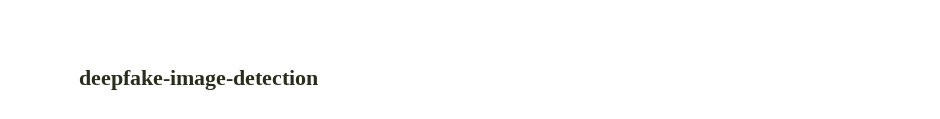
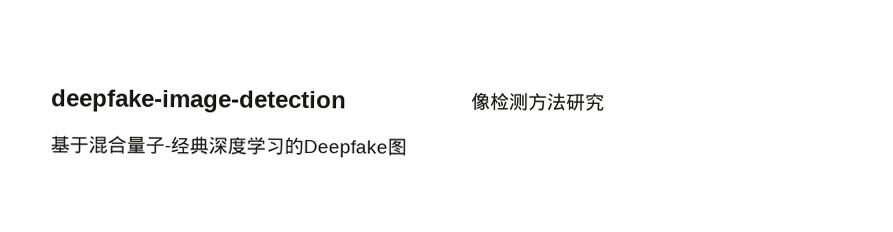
+ 基于混合量子-经典深度学习的Deepfake图像检测方法研究

